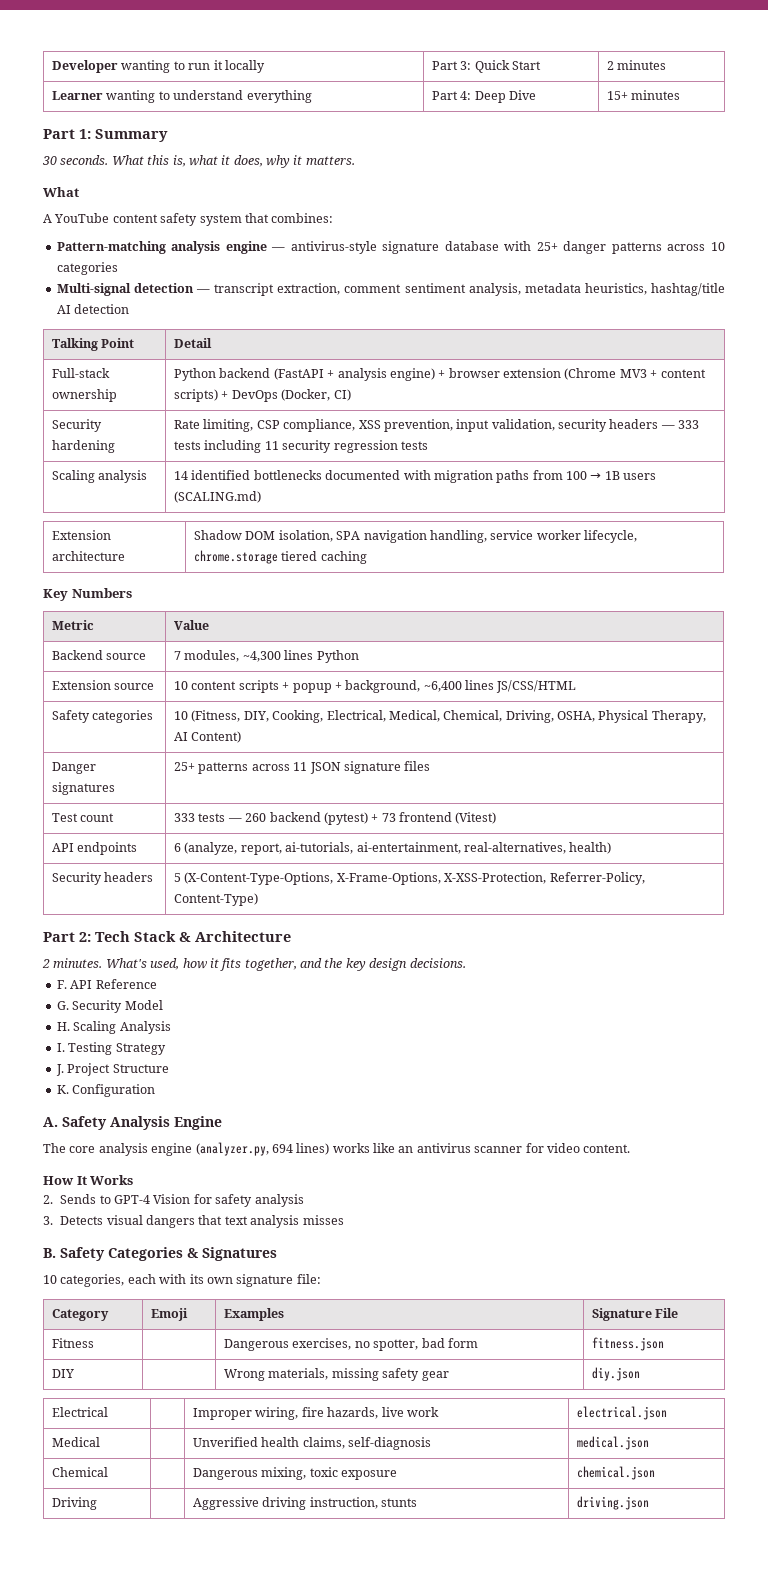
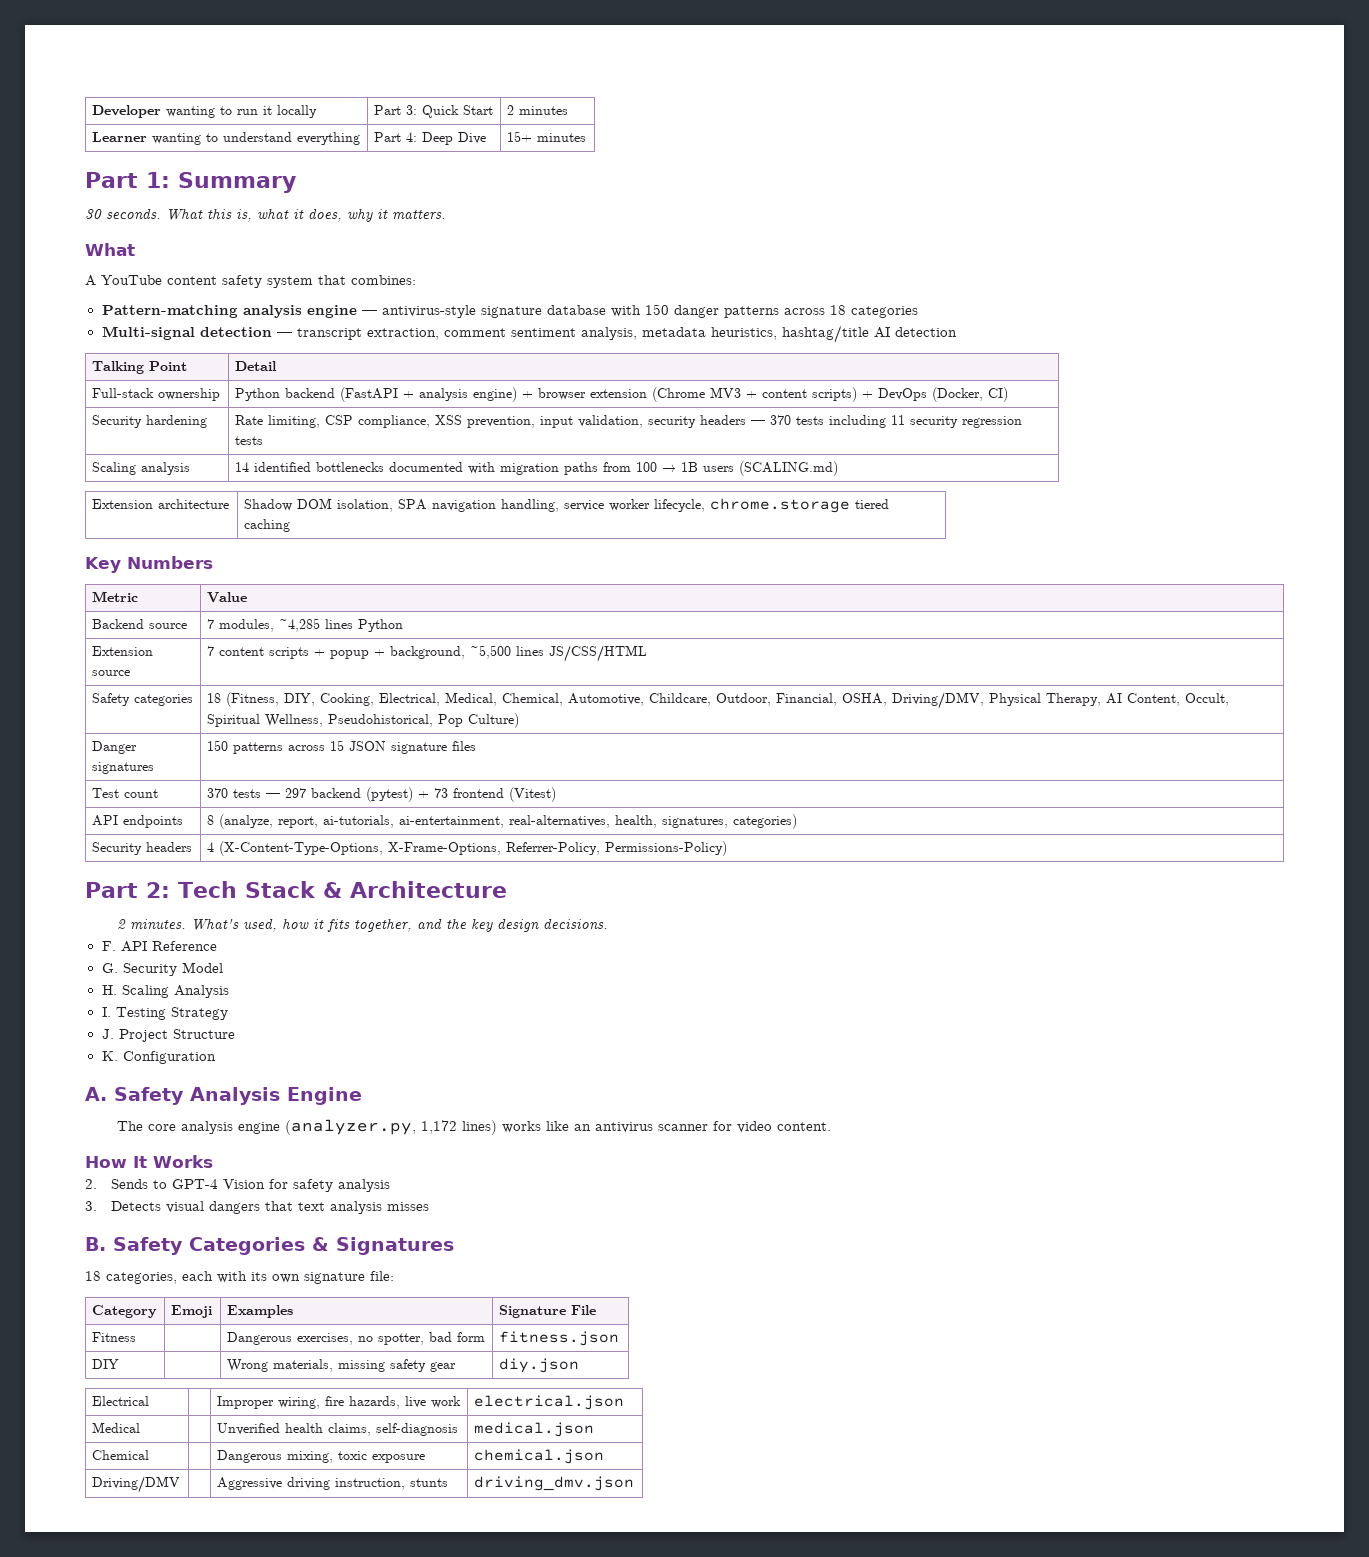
- Pattern-matching analysis engine — antivirus-style signature database with 25+ danger patterns across 10 categories
+ Pattern-matching analysis engine — antivirus-style signature database with 150 danger patterns across 18 categories
- Security hardening | Rate limiting, CSP compliance, XSS prevention, input validation, security headers — 333 tests including 11 security regression tests
+ Security hardening | Rate limiting, CSP compliance, XSS prevention, input validation, security headers — 370 tests including 11 security regression tests
- Backend source | 7 modules, ~4,300 lines Python
+ Backend source | 7 modules, ~4,285 lines Python
- Extension source | 10 content scripts + popup + background, ~6,400 lines JS/CSS/HTML
+ Extension source | 7 content scripts + popup + background, ~5,500 lines JS/CSS/HTML
- Safety categories | 10 (Fitness, DIY, Cooking, Electrical, Medical, Chemical, Driving, OSHA, Physical Therapy, AI Content)
+ Safety categories | 18 (Fitness, DIY, Cooking, Electrical, Medical, Chemical, Automotive, Childcare, Outdoor, Financial, OSHA, Driving/DMV, Physical Therapy, AI Content, Occult, Spiritual Wellness, Pseudohistorical, Pop Culture)
- Danger signatures | 25+ patterns across 11 JSON signature files
+ Danger signatures | 150 patterns across 15 JSON signature files
- Test count | 333 tests — 260 backend (pytest) + 73 frontend (Vitest)
+ Test count | 370 tests — 297 backend (pytest) + 73 frontend (Vitest)
- API endpoints | 6 (analyze, report, ai-tutorials, ai-entertainment, real-alternatives, health)
+ API endpoints | 8 (analyze, report, ai-tutorials, ai-entertainment, real-alternatives, health, signatures, categories)
- Security headers | 5 (X-Content-Type-Options, X-Frame-Options, X-XSS-Protection, Referrer-Policy, Content-Type)
+ Security headers | 4 (X-Content-Type-Options, X-Frame-Options, Referrer-Policy, Permissions-Policy)
- The core analysis engine (analyzer.py, 694 lines) works like an antivirus scanner for video content.
+ The core analysis engine (analyzer.py, 1,172 lines) works like an antivirus scanner for video content.
- 10 categories, each with its own signature file:
+ 18 categories, each with its own signature file:
- Driving | | Aggressive driving instruction, stunts | driving.json
+ Driving/DMV | | Aggressive driving instruction, stunts | driving_dmv.json

